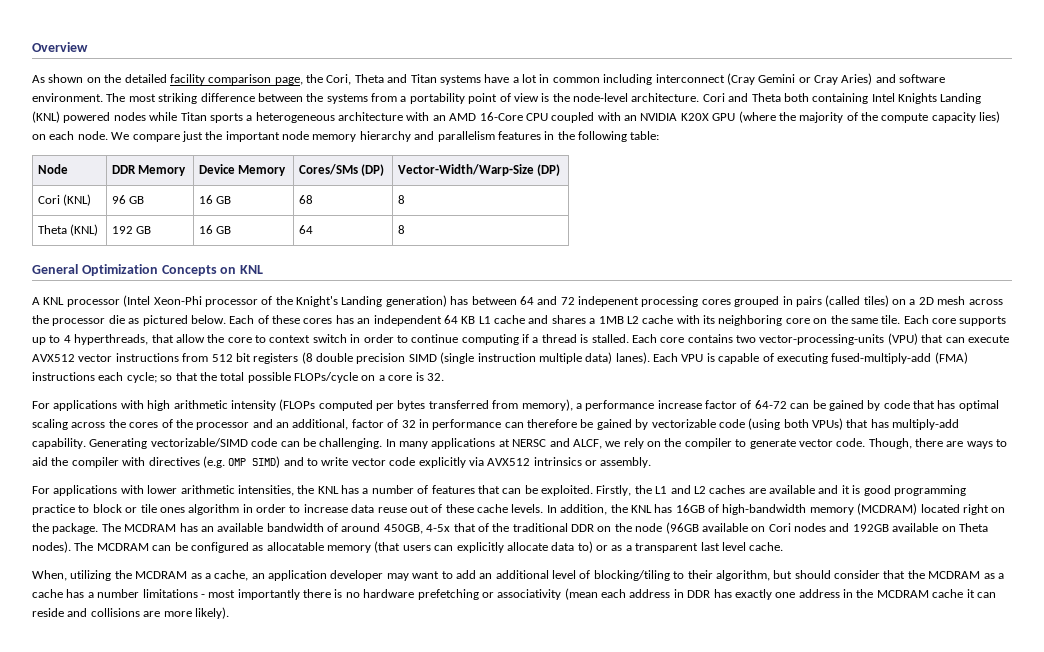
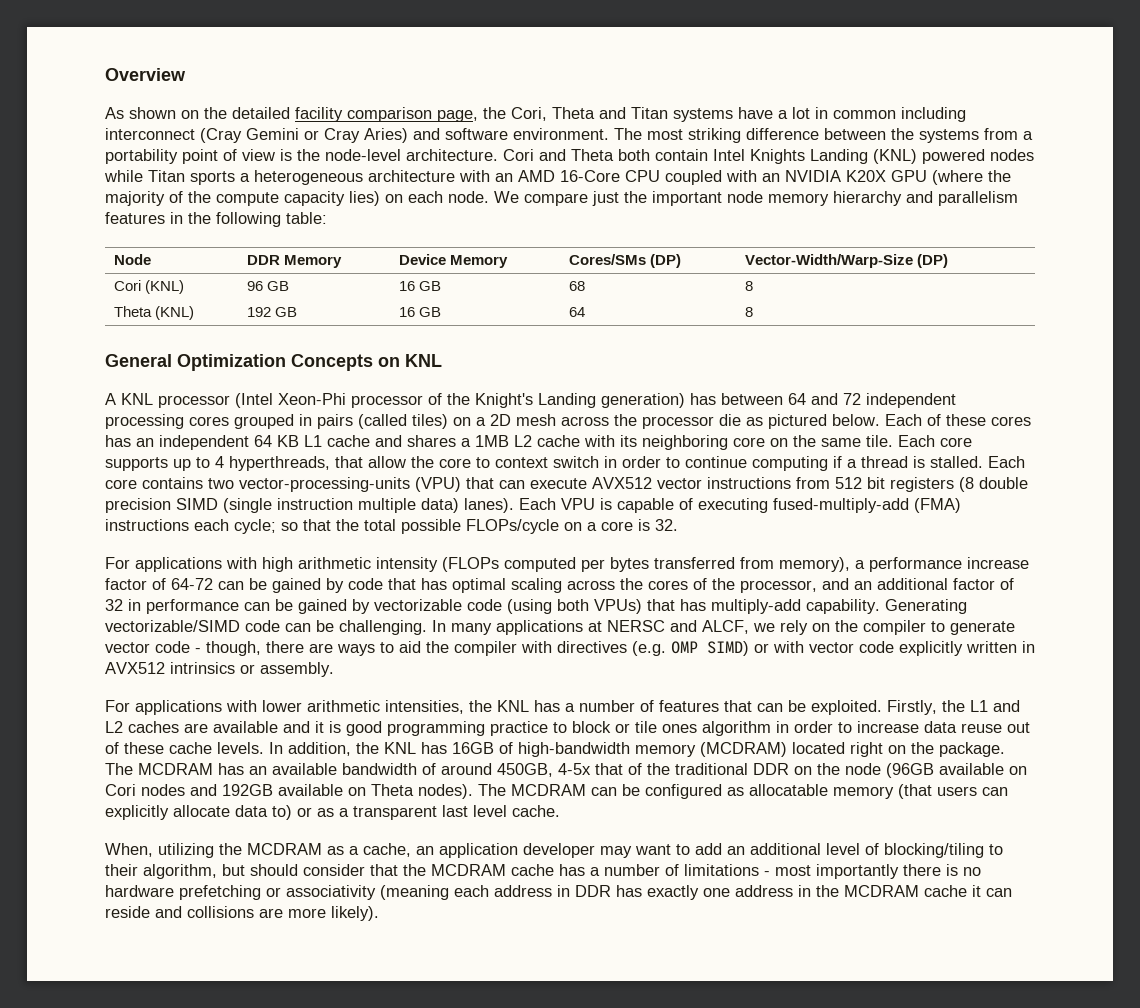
- Cori and Theta both containing Intel Knights Landing (KNL) powered nodes while Titan sports a heterogeneous architecture with an AMD 16-Core CPU coupled with an NVIDIA K20X GPU (where the majority of the compute capacity lies) on each node.
+ Cori and Theta both contain Intel Knights Landing (KNL) powered nodes while Titan sports a heterogeneous architecture with an AMD 16-Core CPU coupled with an NVIDIA K20X GPU (where the majority of the compute capacity lies) on each node.
- A KNL processor (Intel Xeon-Phi processor of the Knight's Landing generation) has between 64 and 72 indepenent processing cores grouped in pairs (called tiles) on a 2D mesh across the processor die as pictured below.
+ A KNL processor (Intel Xeon-Phi processor of the Knight's Landing generation) has between 64 and 72 independent processing cores grouped in pairs (called tiles) on a 2D mesh across the processor die as pictured below.
- For applications with high arithmetic intensity (FLOPs computed per bytes transferred from memory), a performance increase factor of 64-72 can be gained by code that has optimal scaling across the cores of the processor and an additional, factor of 32 in performance can therefore be gained by vectorizable code (using both VPUs) that has multiply-add capability.
+ For applications with high arithmetic intensity (FLOPs computed per bytes transferred from memory), a performance increase factor of 64-72 can be gained by code that has optimal scaling across the cores of the processor, and an additional factor of 32 in performance can be gained by vectorizable code (using both VPUs) that has multiply-add capability.
- In many applications at NERSC and ALCF, we rely on the compiler to generate vector code. Though, there are ways to aid the compiler with directives (e.g. OMP SIMD) and to write vector code explicitly via AVX512 intrinsics or assembly.
+ In many applications at NERSC and ALCF, we rely on the compiler to generate vector code - though, there are ways to aid the compiler with directives (e.g. OMP SIMD) or with vector code explicitly written in AVX512 intrinsics or assembly.
- When, utilizing the MCDRAM as a cache, an application developer may want to add an additional level of blocking/tiling to their algorithm, but should consider that the MCDRAM as a cache has a number limitations - most importantly there is no hardware prefetching or associativity (mean each address in DDR has exactly one address in the MCDRAM cache it can reside and collisions are more likely).
+ When, utilizing the MCDRAM as a cache, an application developer may want to add an additional level of blocking/tiling to their algorithm, but should consider that the MCDRAM cache has a number of limitations - most importantly there is no hardware prefetching or associativity (meaning each address in DDR has exactly one address in the MCDRAM cache it can reside and collisions are more likely).

